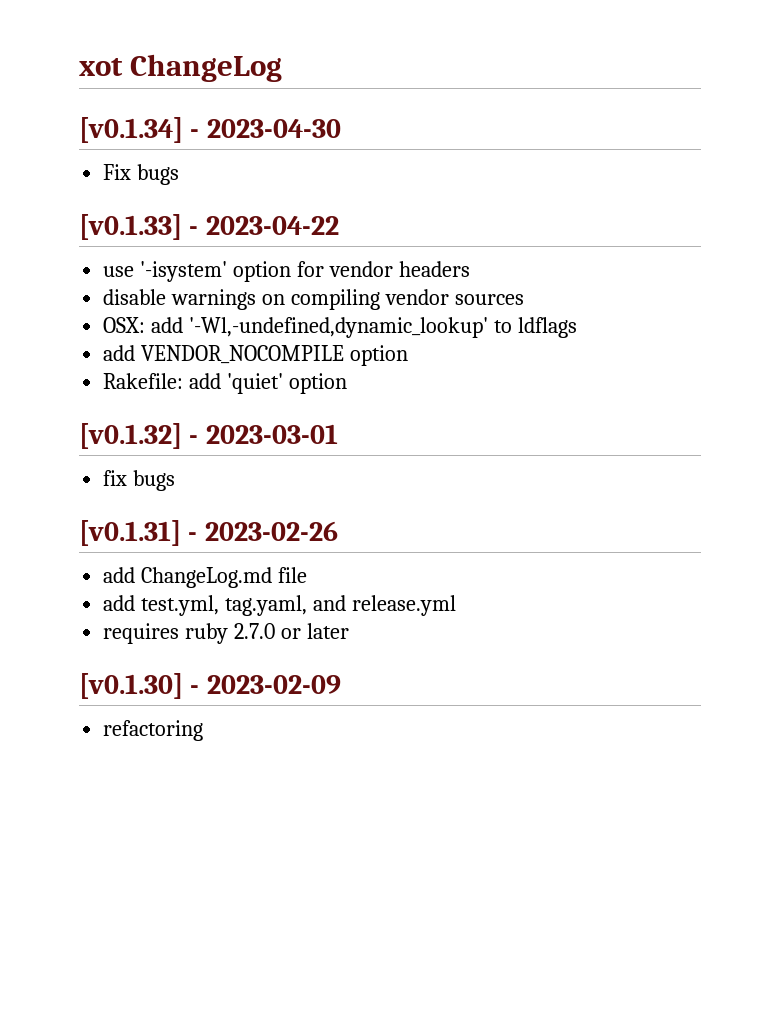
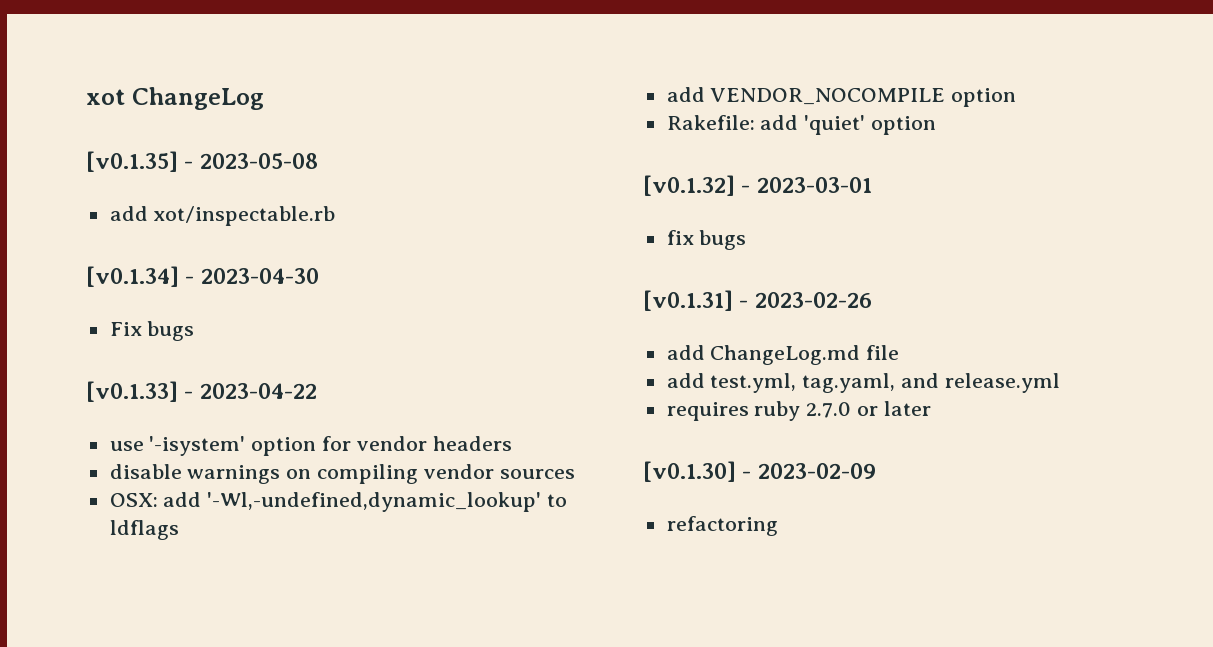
+ [v0.1.35] - 2023-05-08
+ add xot/inspectable.rb

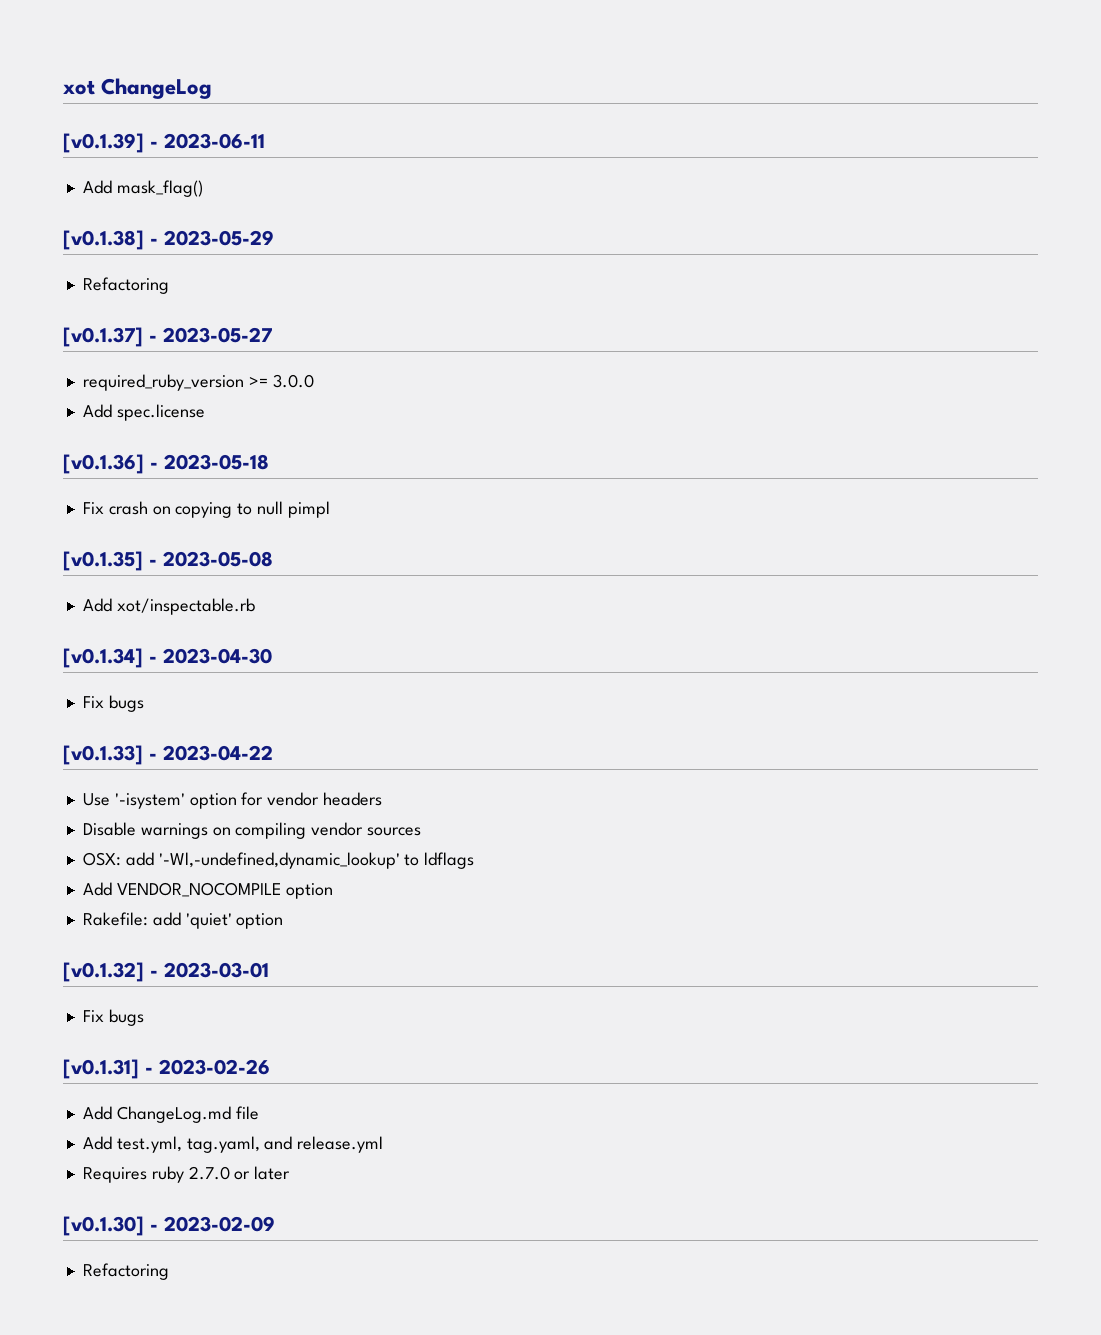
+ [v0.1.39] - 2023-06-11
+ Add mask_flag()
+ [v0.1.38] - 2023-05-29
+ Refactoring
+ [v0.1.37] - 2023-05-27
+ required_ruby_version >= 3.0.0
+ Add spec.license
+ [v0.1.36] - 2023-05-18
+ Fix crash on copying to null pimpl
- add xot/inspectable.rb
+ Add xot/inspectable.rb
- use '-isystem' option for vendor headers
+ Use '-isystem' option for vendor headers
- disable warnings on compiling vendor sources
+ Disable warnings on compiling vendor sources
- add VENDOR_NOCOMPILE option
+ Add VENDOR_NOCOMPILE option
  [v0.1.32] - 2023-03-01
- fix bugs
+ Fix bugs
- add ChangeLog.md file
+ Add ChangeLog.md file
- add test.yml, tag.yaml, and release.yml
+ Add test.yml, tag.yaml, and release.yml
- requires ruby 2.7.0 or later
+ Requires ruby 2.7.0 or later
  [v0.1.30] - 2023-02-09
- refactoring
+ Refactoring

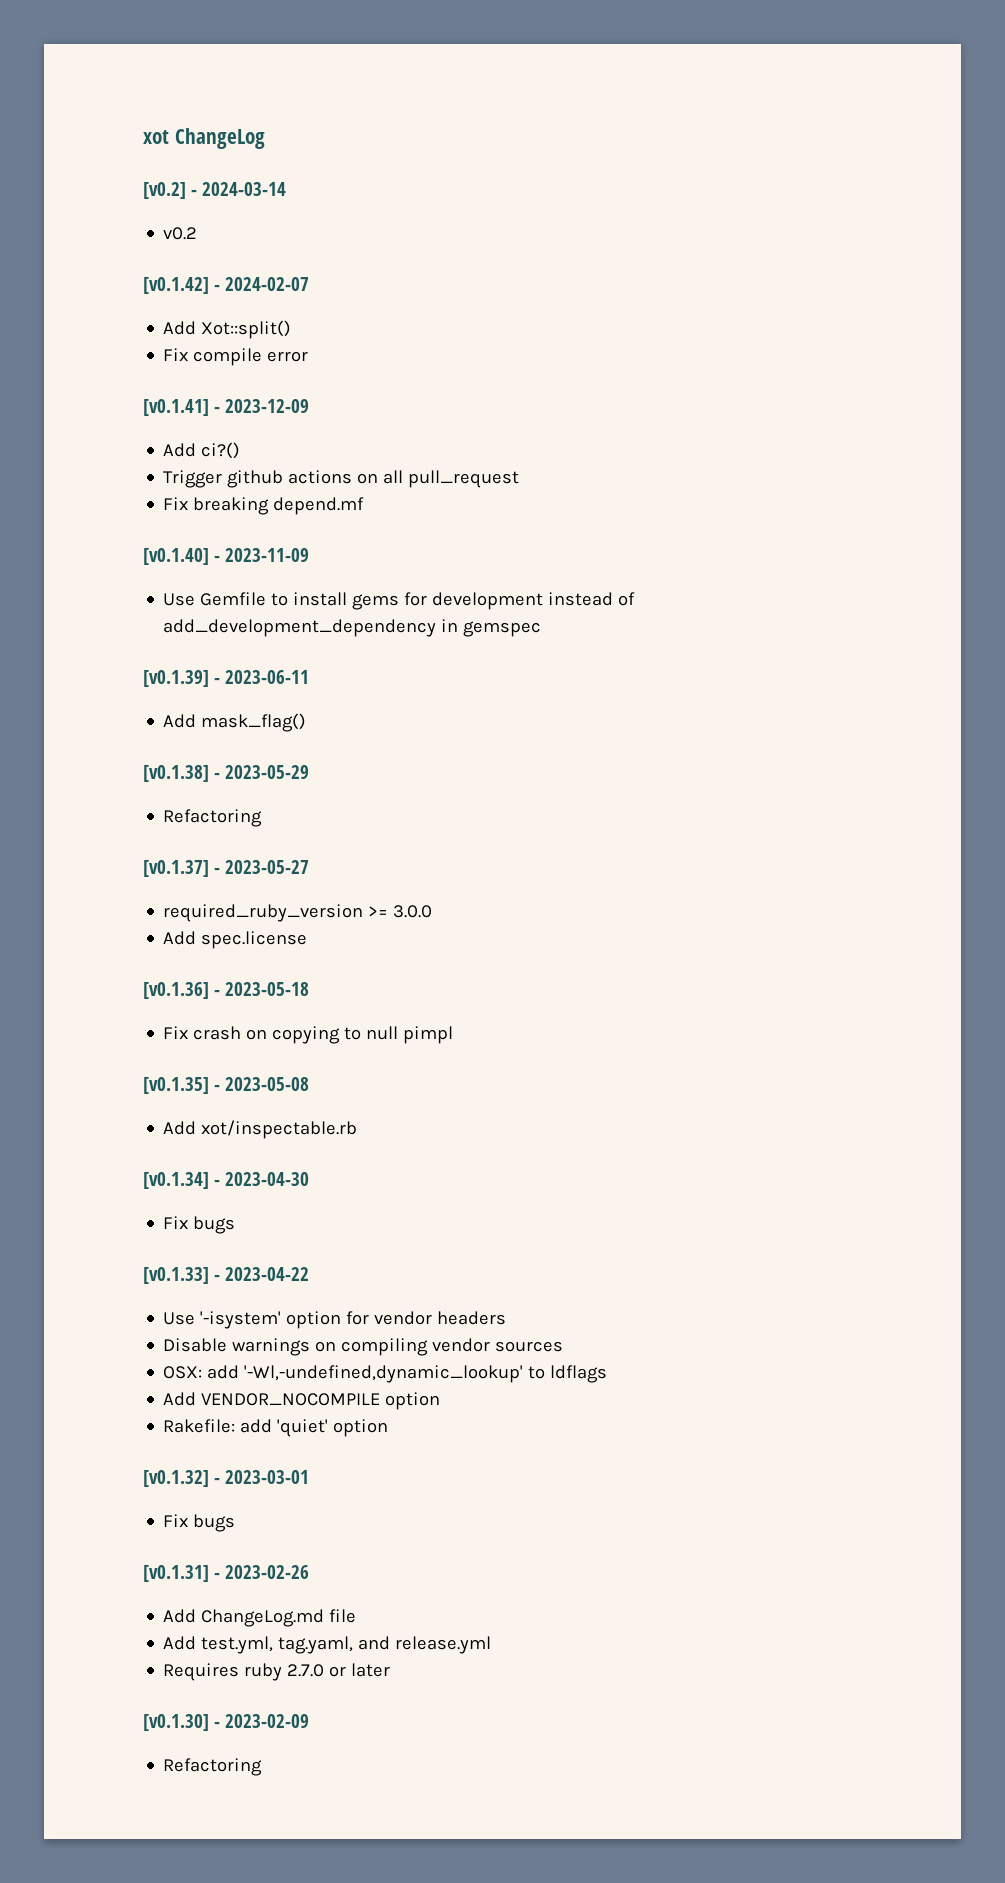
+ [v0.2] - 2024-03-14
+ v0.2
+ [v0.1.42] - 2024-02-07
+ Add Xot::split()
+ Fix compile error
+ [v0.1.41] - 2023-12-09
+ Add ci?()
+ Trigger github actions on all pull_request
+ Fix breaking depend.mf
+ [v0.1.40] - 2023-11-09
+ Use Gemfile to install gems for development instead of add_development_dependency in gemspec

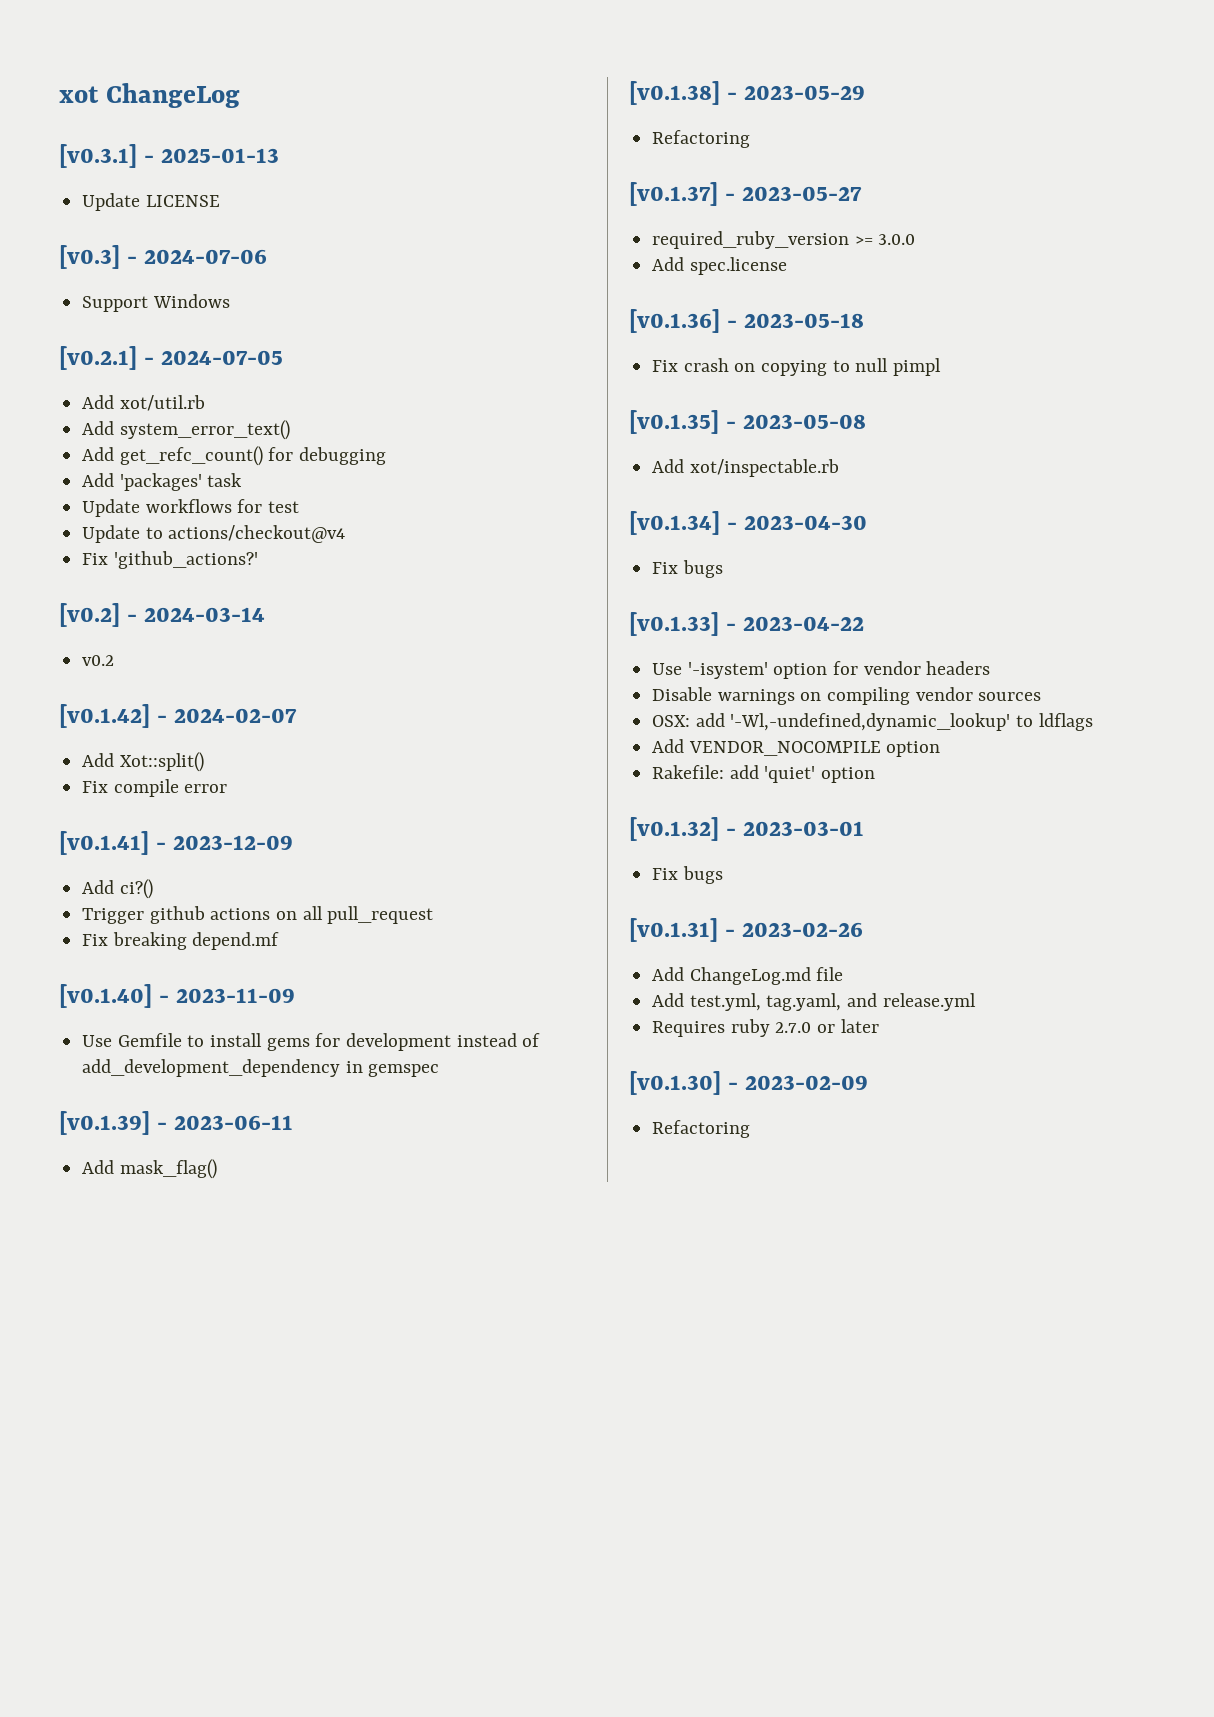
+ [v0.3.1] - 2025-01-13
+ Update LICENSE
+ [v0.3] - 2024-07-06
+ Support Windows
+ [v0.2.1] - 2024-07-05
+ Add xot/util.rb
+ Add system_error_text()
+ Add get_refc_count() for debugging
+ Add 'packages' task
+ Update workflows for test
+ Update to actions/checkout@v4
+ Fix 'github_actions?'

